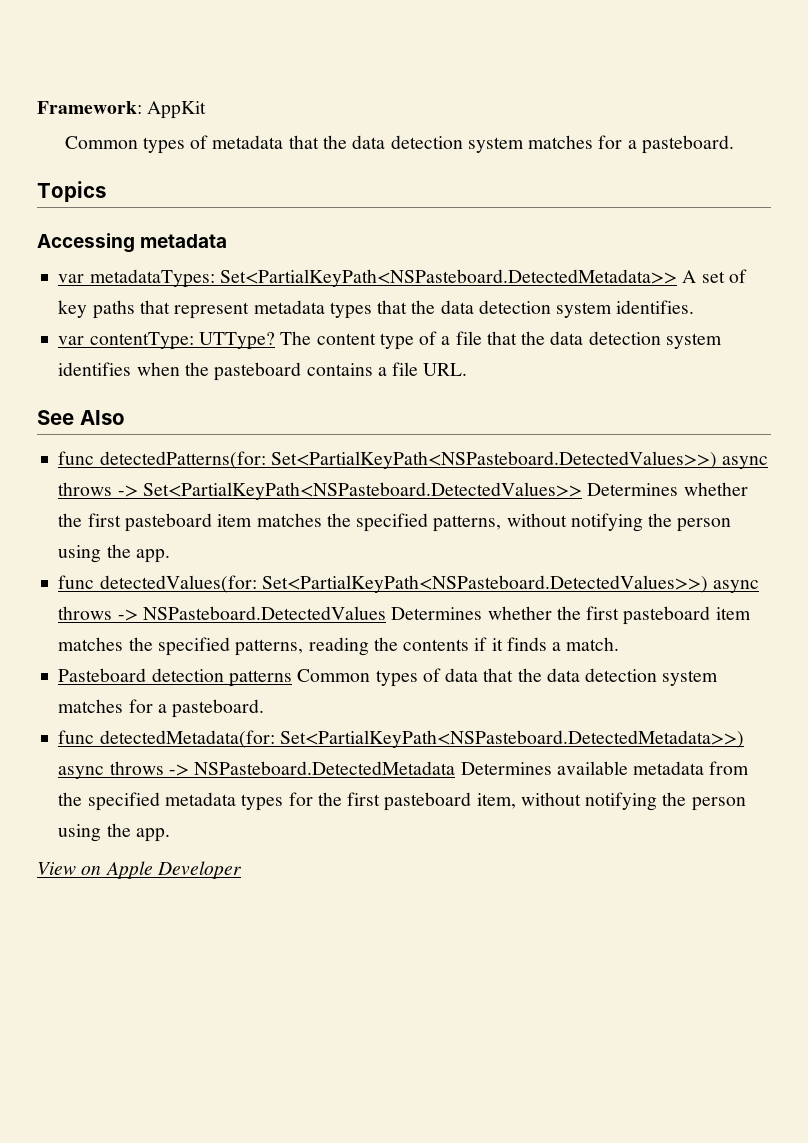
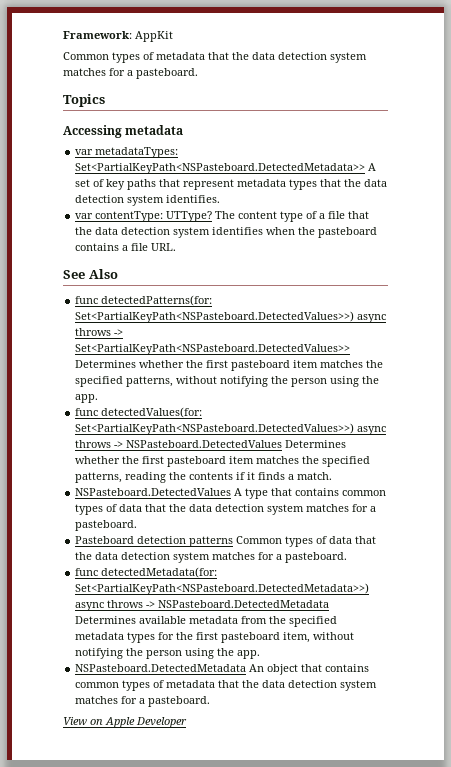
+ NSPasteboard.DetectedValues A type that contains common types of data that the data detection system matches for a pasteboard.
+ NSPasteboard.DetectedMetadata An object that contains common types of metadata that the data detection system matches for a pasteboard.

